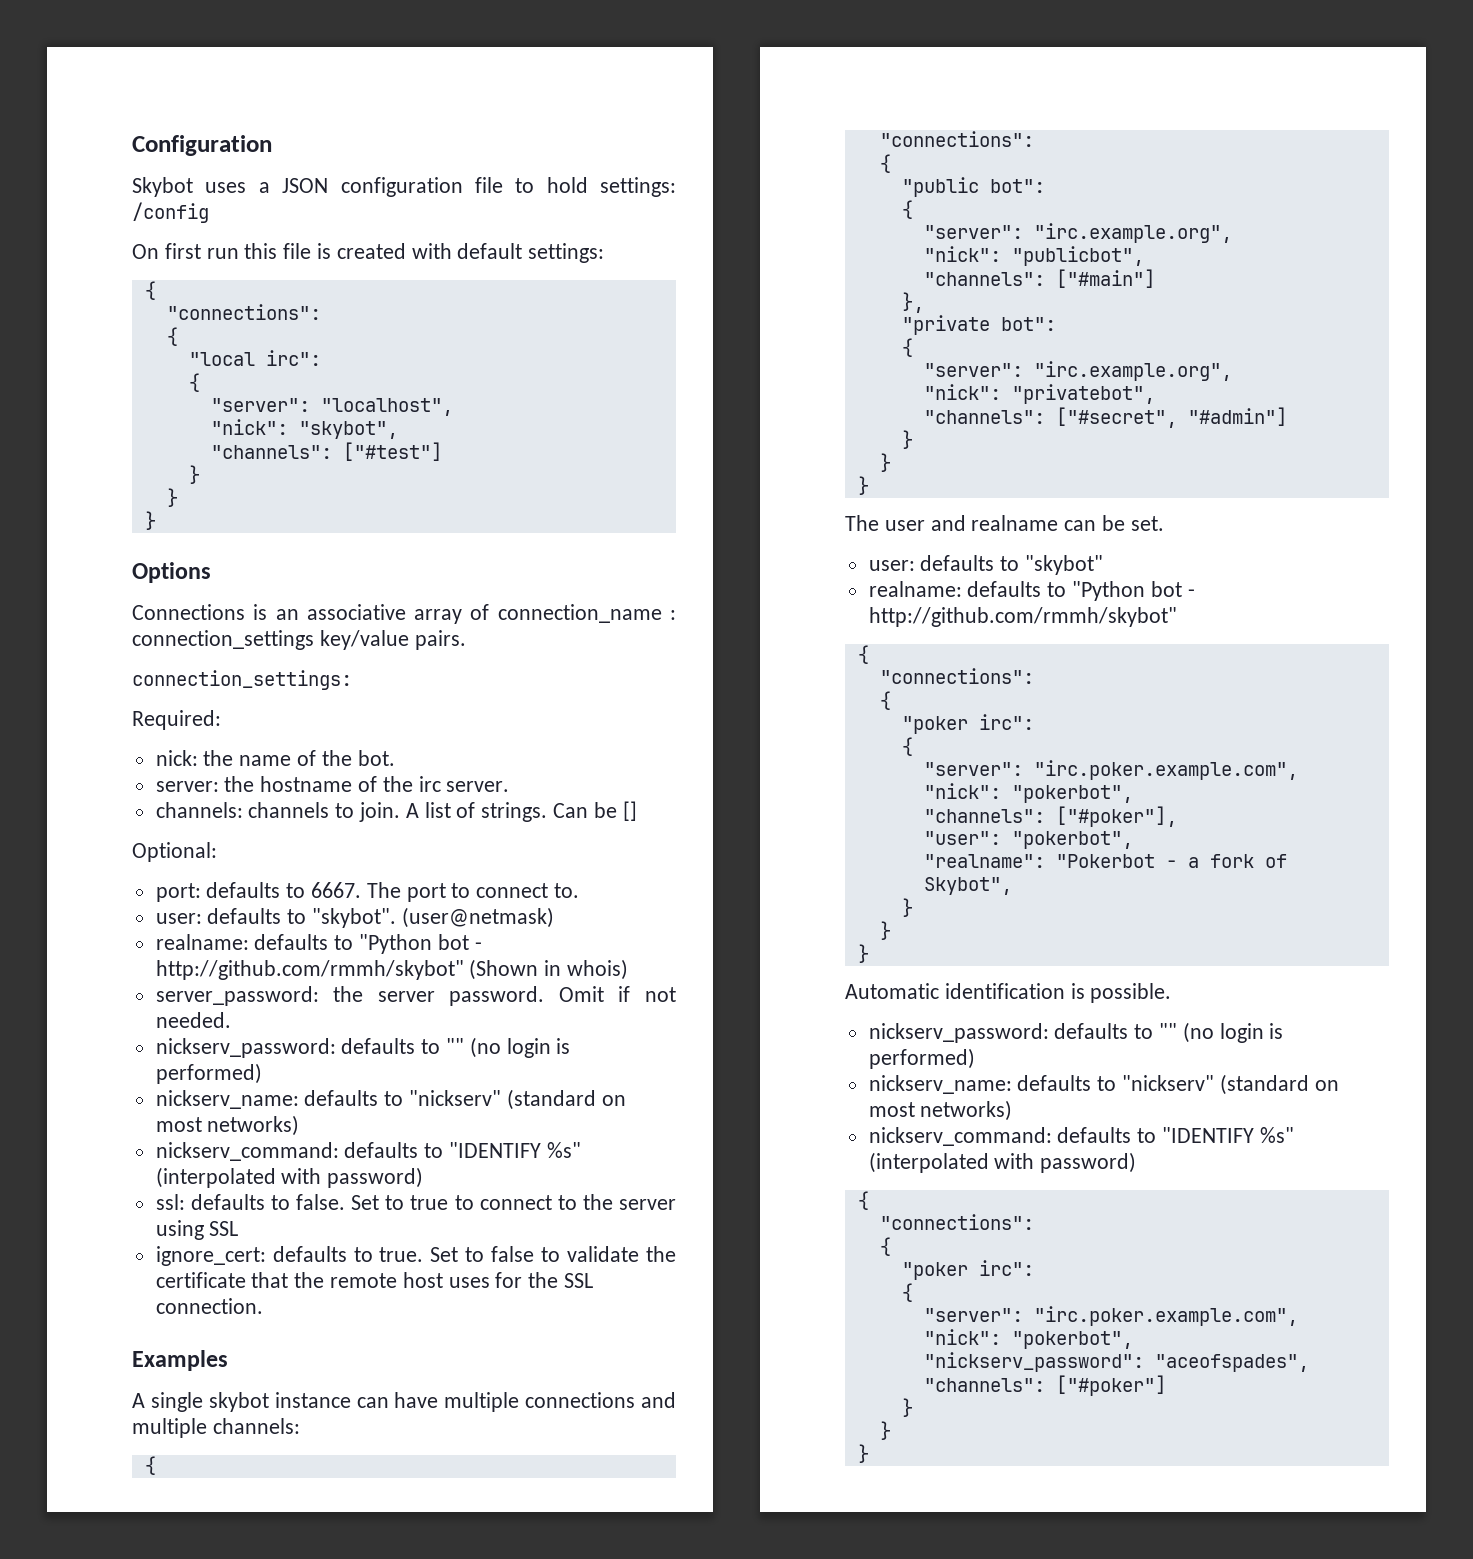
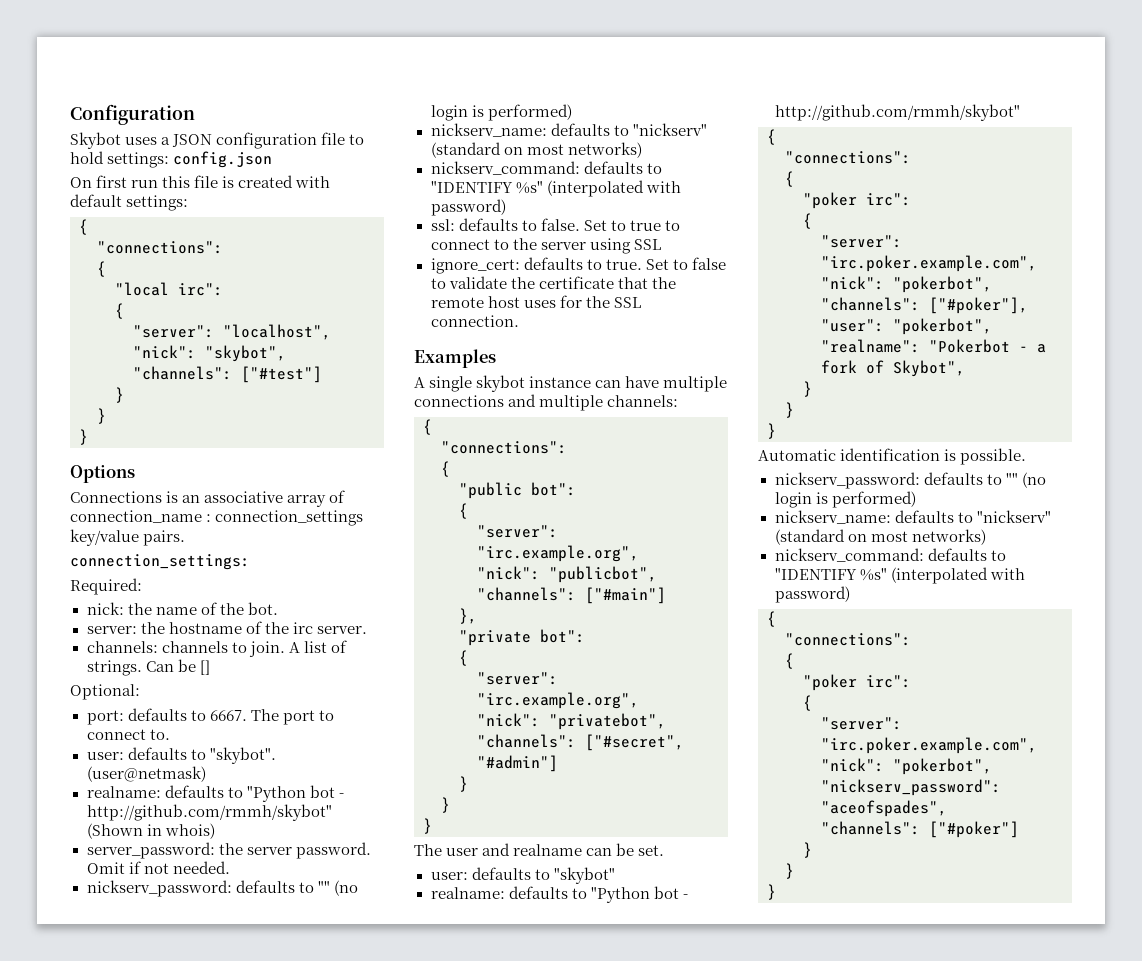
- Skybot uses a JSON configuration file to hold settings: /config
+ Skybot uses a JSON configuration file to hold settings: config.json

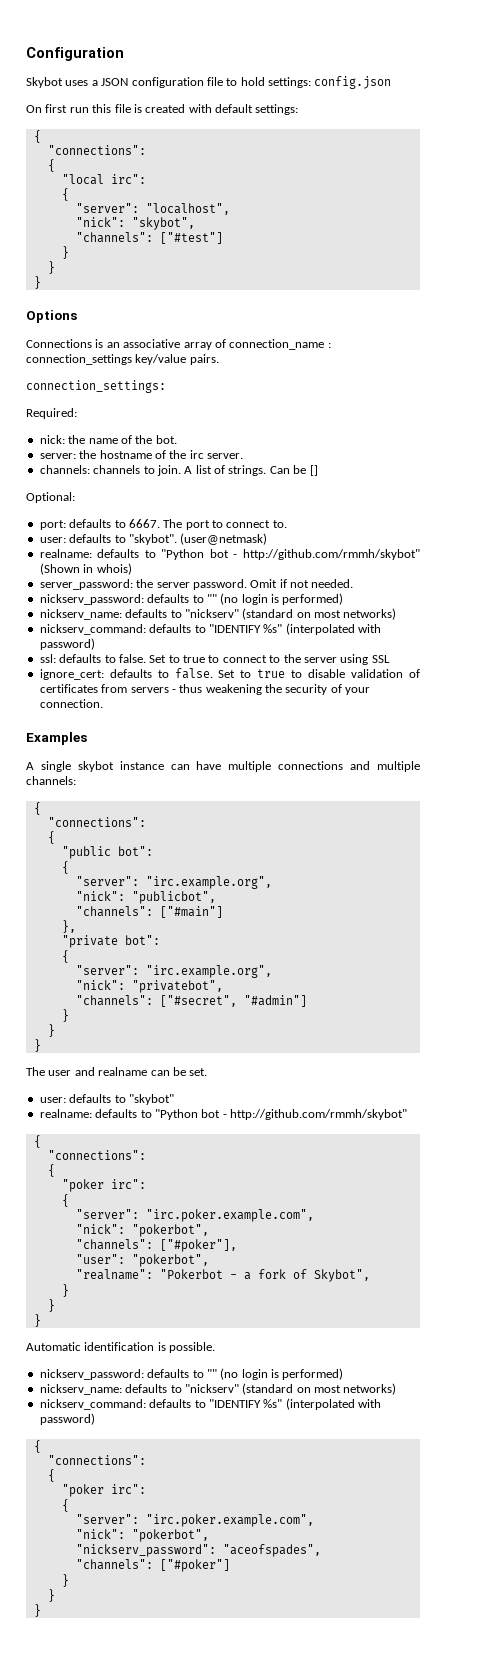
- ignore_cert: defaults to true. Set to false to validate the certificate that the remote host uses for the SSL connection.
+ ignore_cert: defaults to false. Set to true to disable validation of certificates from servers - thus weakening the security of your connection.

